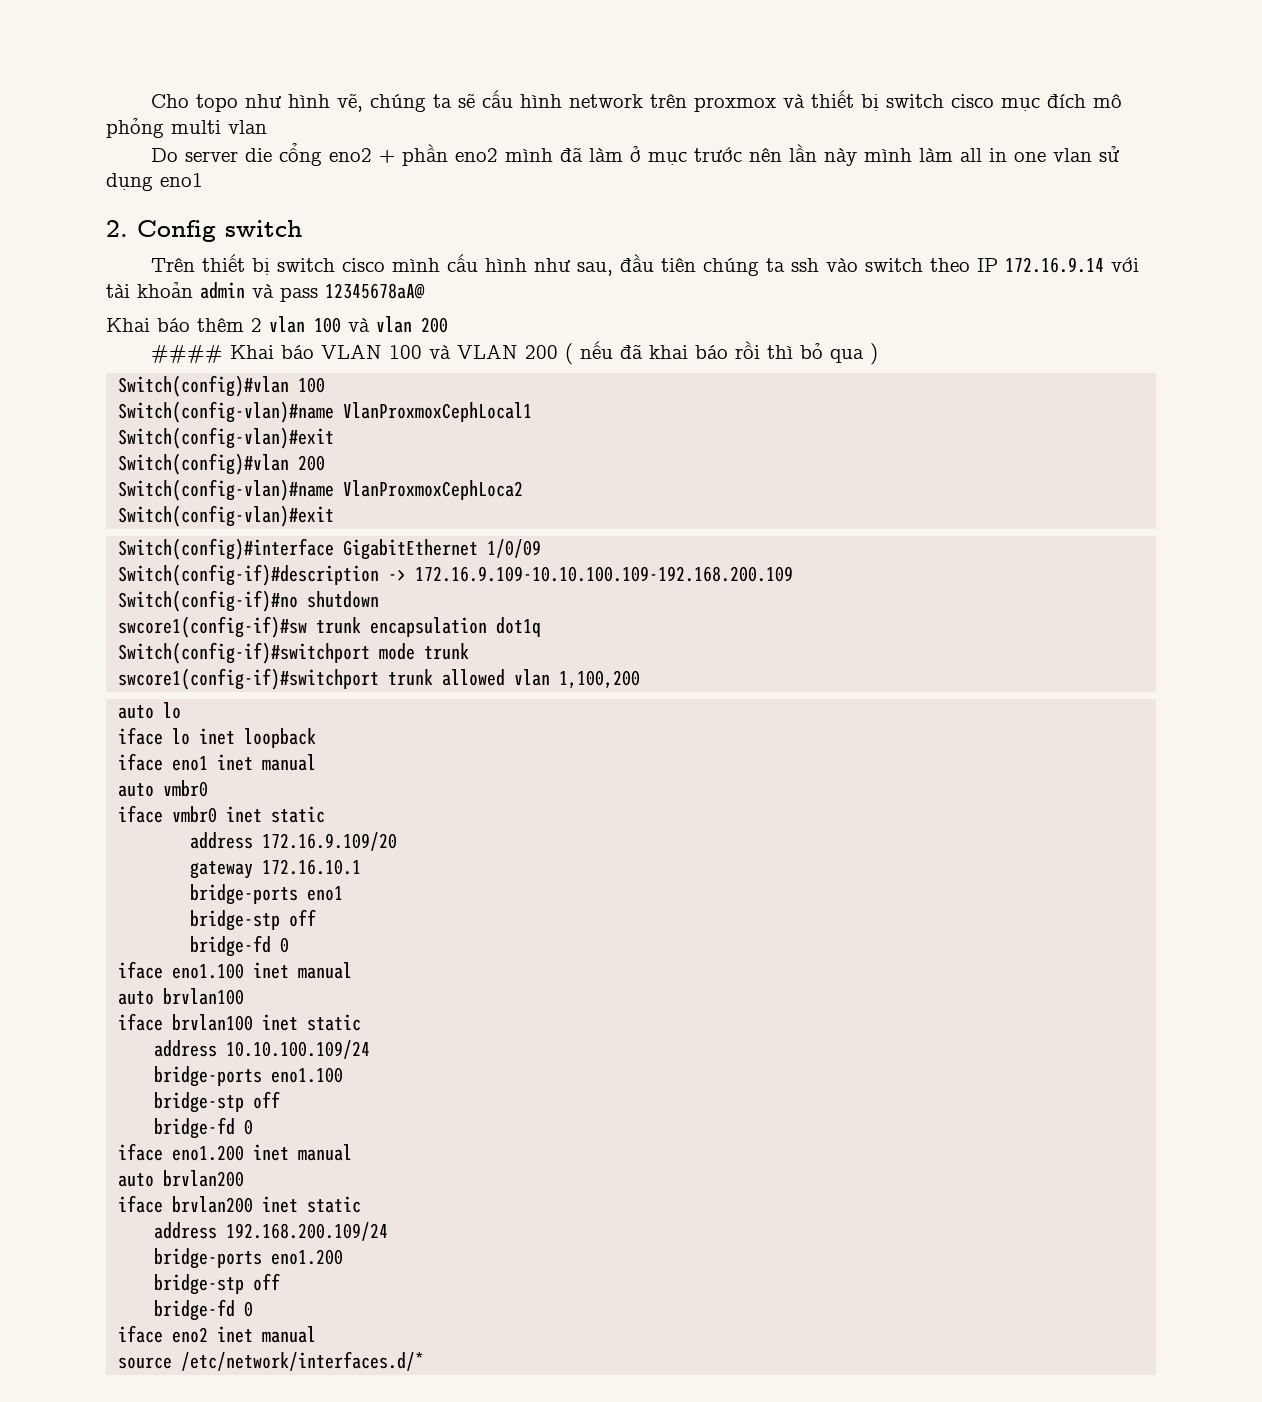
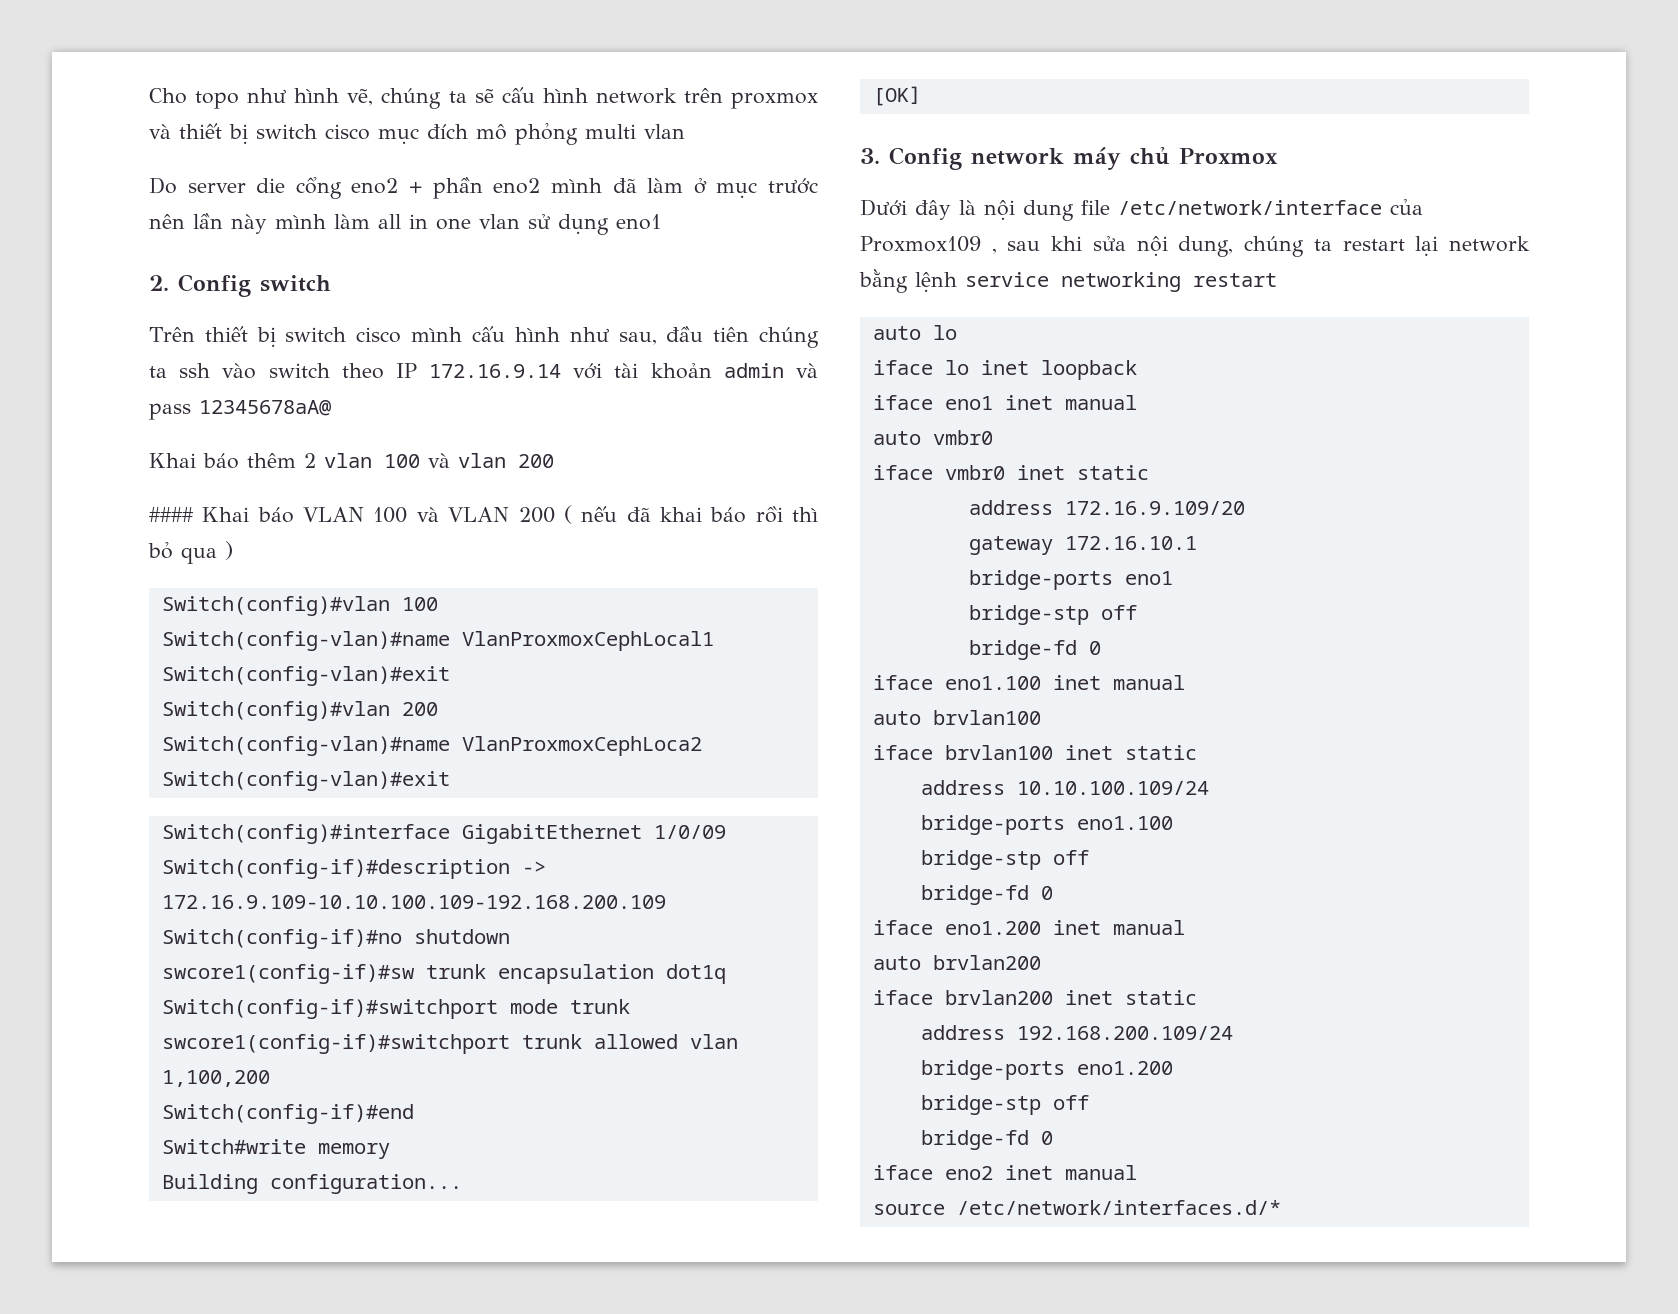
+ Switch(config-if)#end
+ Switch#write memory
+ Building configuration...
+ [OK]
+ 3. Config network máy chủ Proxmox
+ Dưới đây là nội dung file /etc/network/interface của Proxmox109 , sau khi sửa nội dung, chúng ta restart lại network bằng lệnh service networking restart

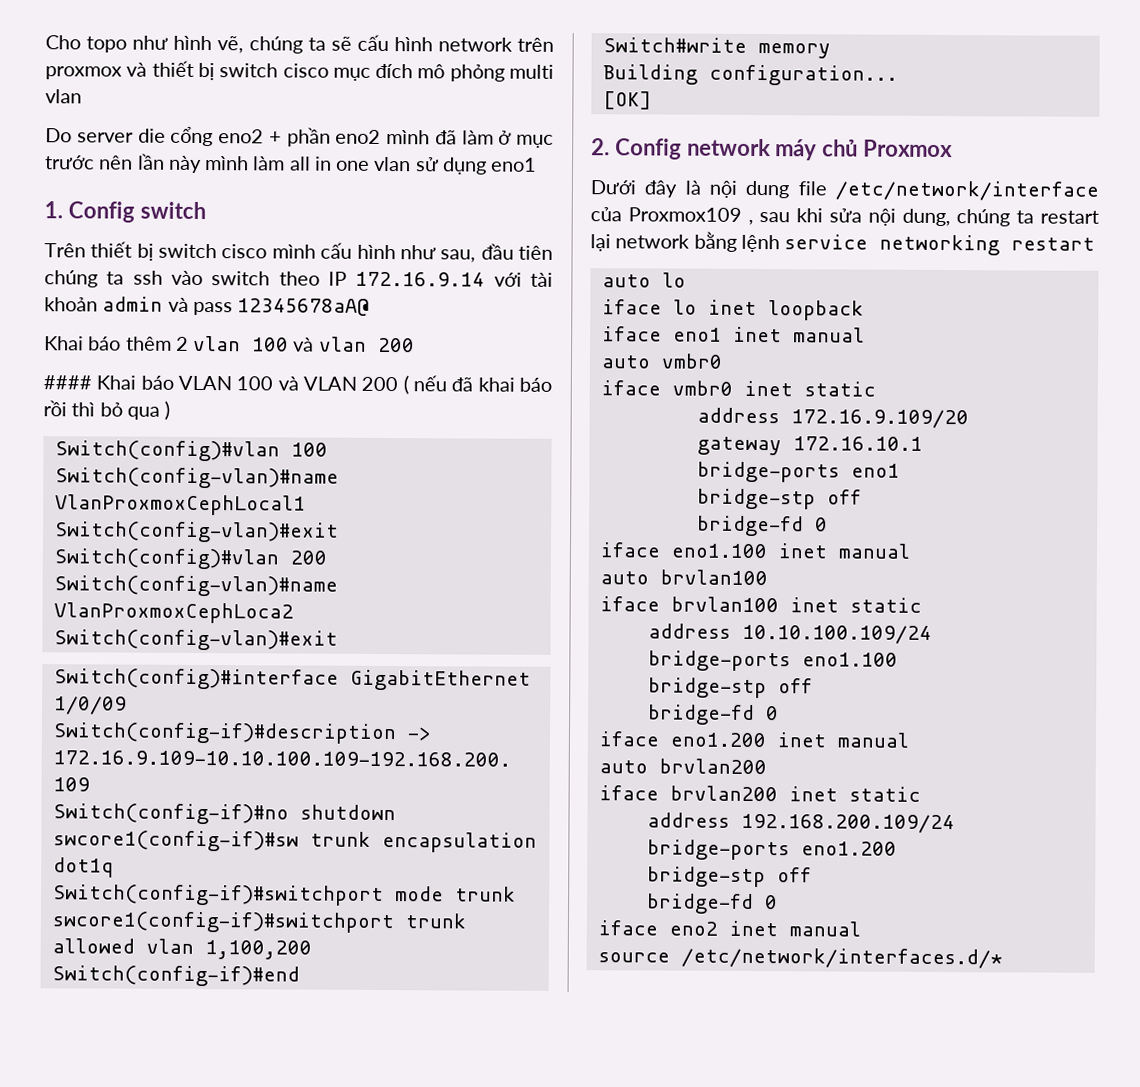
- 2. Config switch
+ 1. Config switch
- 3. Config network máy chủ Proxmox
+ 2. Config network máy chủ Proxmox

